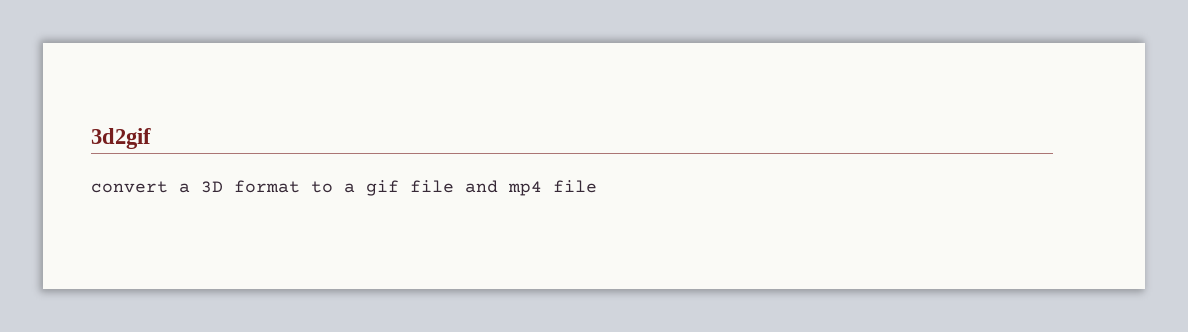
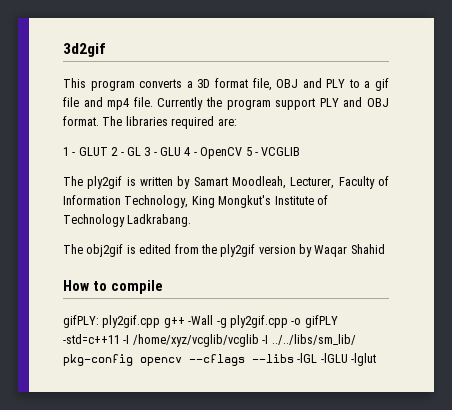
- convert a 3D format to a gif file and mp4 file
+ This program converts a 3D format file, OBJ and PLY to a gif file and mp4 file. Currently the program support PLY and OBJ format. The libraries required are:
+ 1 - GLUT 2 - GL 3 - GLU 4 - OpenCV 5 - VCGLIB
+ The ply2gif is written by Samart Moodleah, Lecturer, Faculty of Information Technology, King Mongkut's Institute of Technology Ladkrabang.
+ The obj2gif is edited from the ply2gif version by Waqar Shahid
+ How to compile
+ gifPLY: ply2gif.cpp g++ -Wall -g ply2gif.cpp -o gifPLY -std=c++11 -I /home/xyz/vcglib/vcglib -I ../../libs/sm_lib/ pkg-config opencv --cflags --libs -lGL -lGLU -lglut

